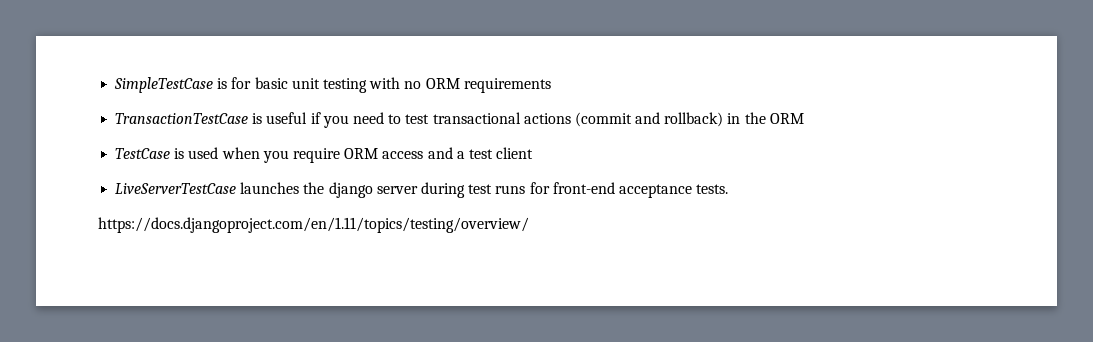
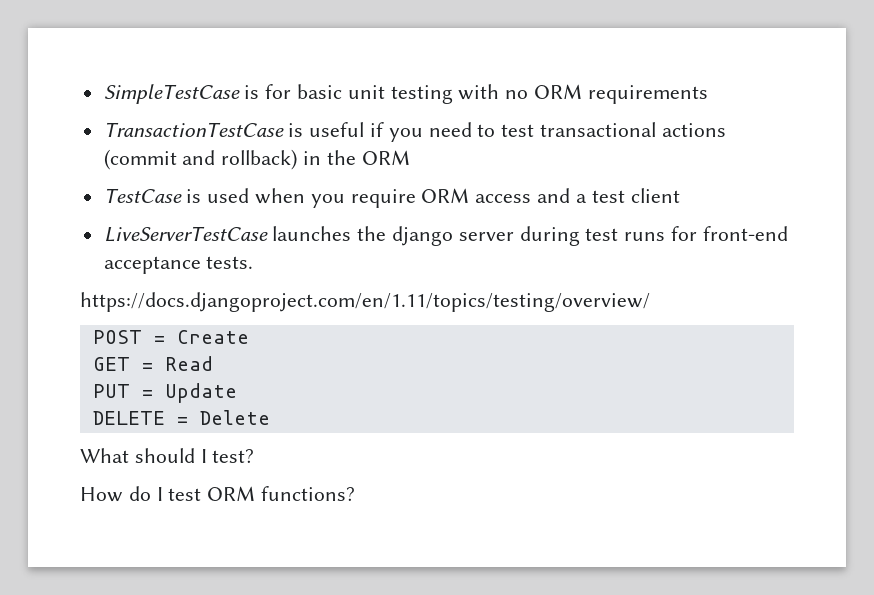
+ POST = Create
+ GET = Read
+ PUT = Update
+ DELETE = Delete
+ What should I test?
+ How do I test ORM functions?

